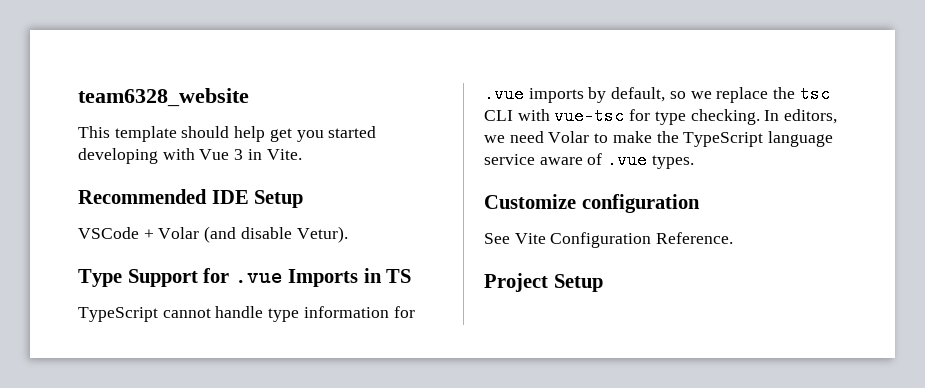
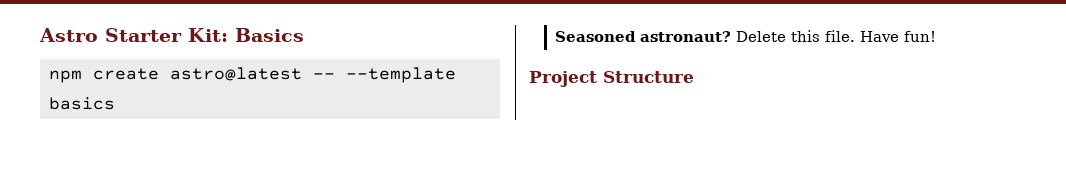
- team6328_website
- This template should help get you started developing with Vue 3 in Vite.
- Recommended IDE Setup
- VSCode + Volar (and disable Vetur).
- Type Support for .vue Imports in TS
- TypeScript cannot handle type information for .vue imports by default, so we replace the tsc CLI with vue-tsc for type checking. In editors, we need Volar to make the TypeScript language service aware of .vue types.
- Customize configuration
- See Vite Configuration Reference.
+ Astro Starter Kit: Basics
+ npm create astro@latest -- --template basics
+ Seasoned astronaut? Delete this file. Have fun!
- Project Setup
+ Project Structure

